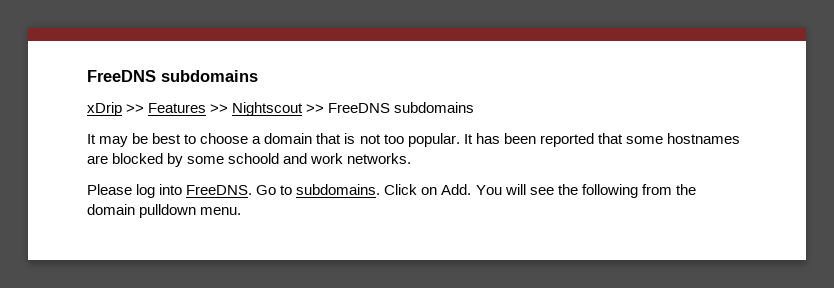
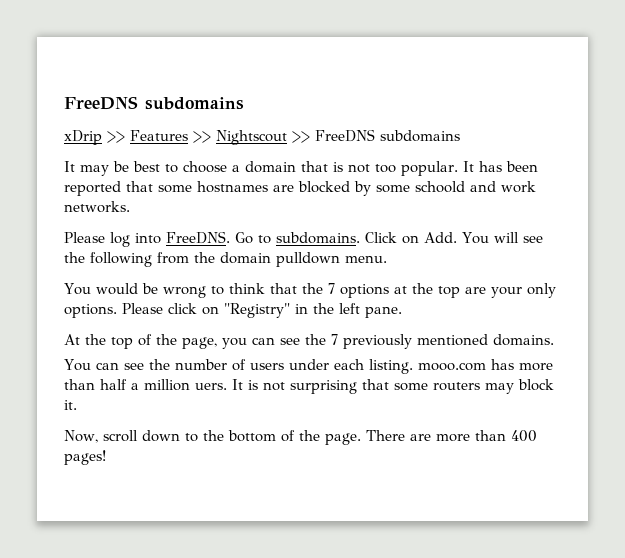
+ You would be wrong to think that the 7 options at the top are your only options. Please click on "Registry" in the left pane.
+ At the top of the page, you can see the 7 previously mentioned domains.
+ You can see the number of users under each listing. mooo.com has more than half a million uers. It is not surprising that some routers may block it.
+ Now, scroll down to the bottom of the page. There are more than 400 pages!

